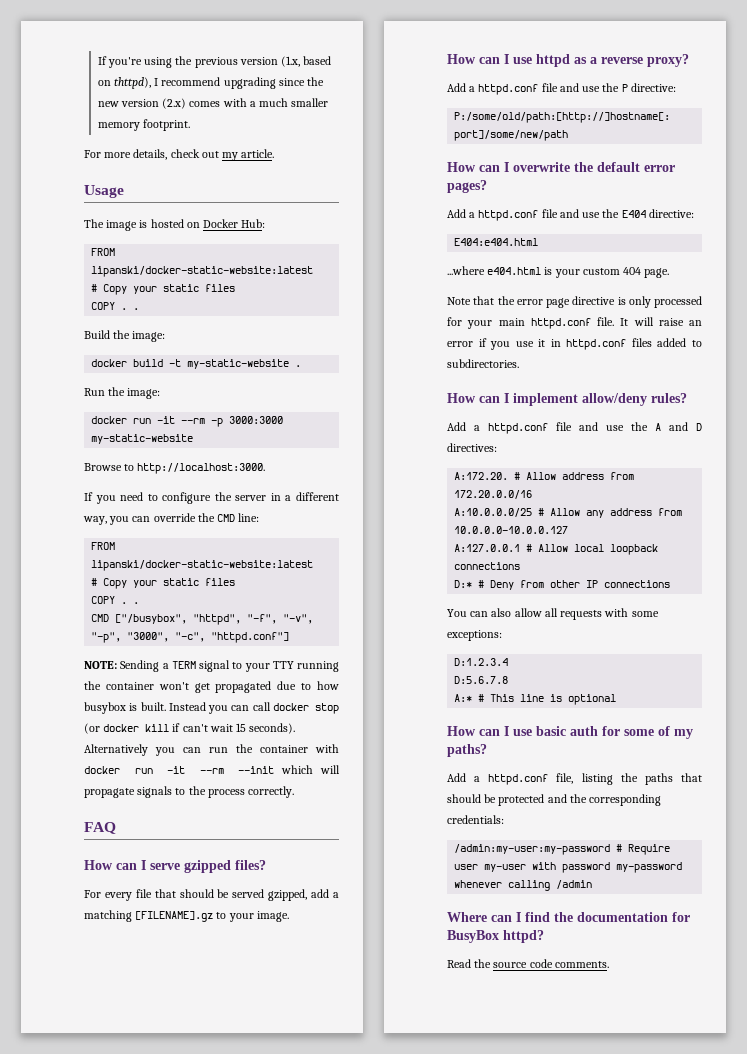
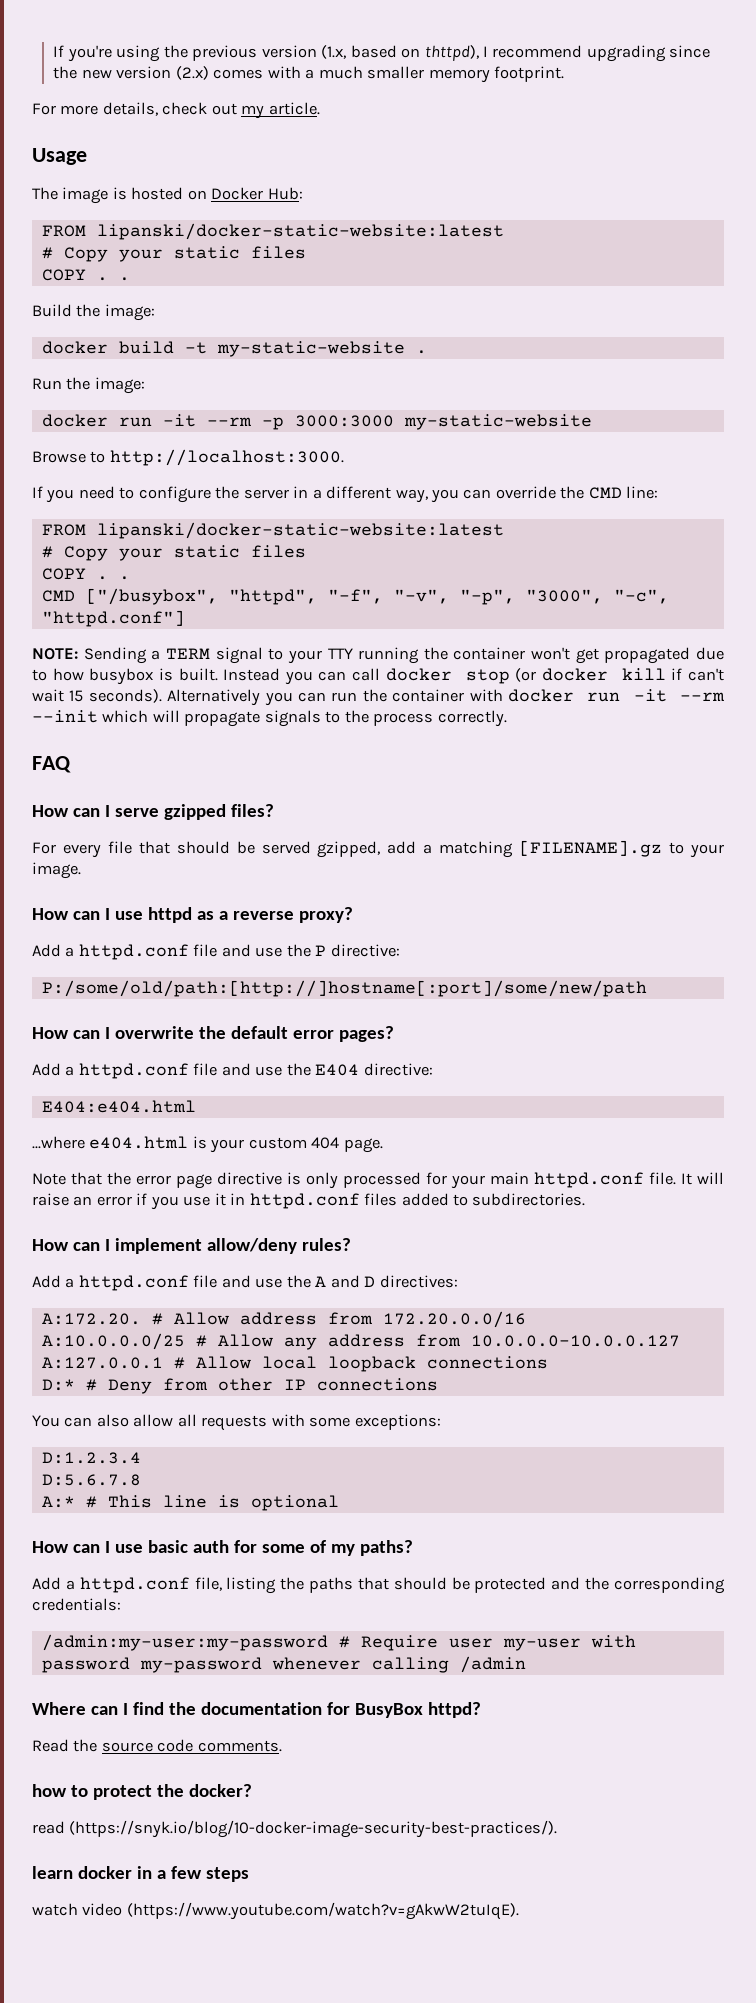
+ how to protect the docker?
+ read (https://snyk.io/blog/10-docker-image-security-best-practices/).
+ learn docker in a few steps
+ watch video (https://www.youtube.com/watch?v=gAkwW2tuIqE).

